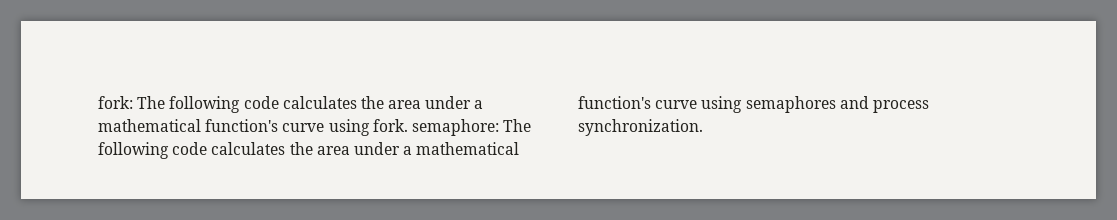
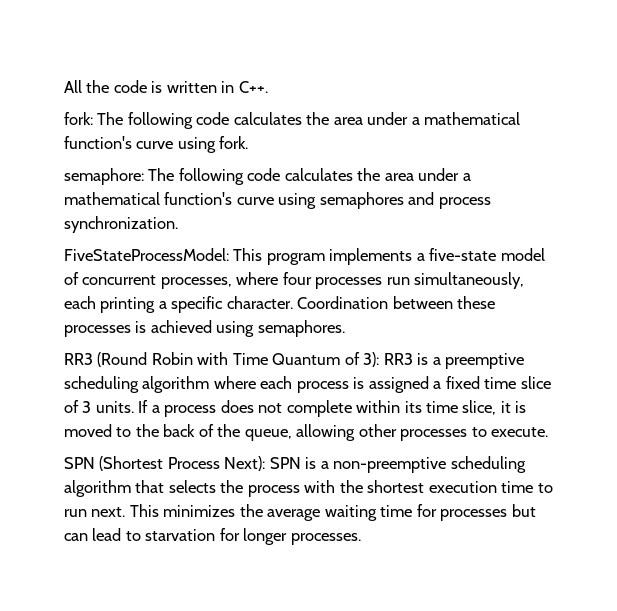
+ All the code is written in C++.
- fork: The following code calculates the area under a mathematical function's curve using fork. semaphore: The following code calculates the area under a mathematical function's curve using semaphores and process synchronization.
+ fork: The following code calculates the area under a mathematical function's curve using fork.
+ semaphore: The following code calculates the area under a mathematical function's curve using semaphores and process synchronization.
+ FiveStateProcessModel: This program implements a five-state model of concurrent processes, where four processes run simultaneously, each printing a specific character. Coordination between these processes is achieved using semaphores.
+ RR3 (Round Robin with Time Quantum of 3): RR3 is a preemptive scheduling algorithm where each process is assigned a fixed time slice of 3 units. If a process does not complete within its time slice, it is moved to the back of the queue, allowing other processes to execute.
+ SPN (Shortest Process Next): SPN is a non-preemptive scheduling algorithm that selects the process with the shortest execution time to run next. This minimizes the average waiting time for processes but can lead to starvation for longer processes.

